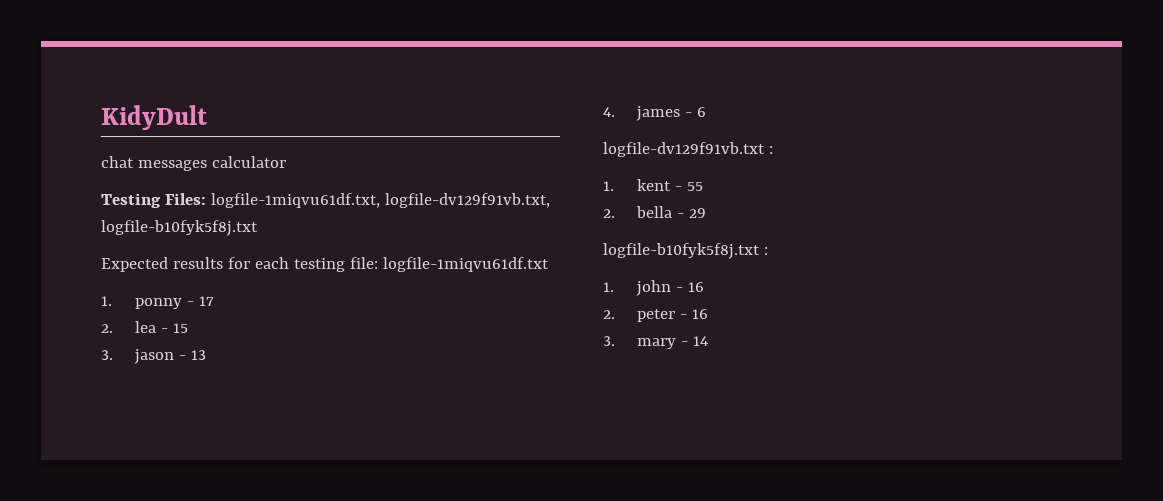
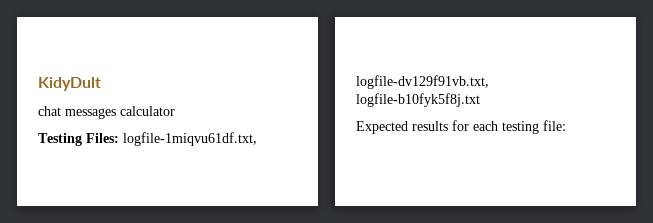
- Expected results for each testing file: logfile-1miqvu61df.txt
- 1. ponny - 17
- 2. lea - 15
- 3. jason - 13
- 4. james - 6
- logfile-dv129f91vb.txt :
- 1. kent - 55
- 2. bella - 29
- logfile-b10fyk5f8j.txt :
- 1. john - 16
- 2. peter - 16
- 3. mary - 14
+ Expected results for each testing file:

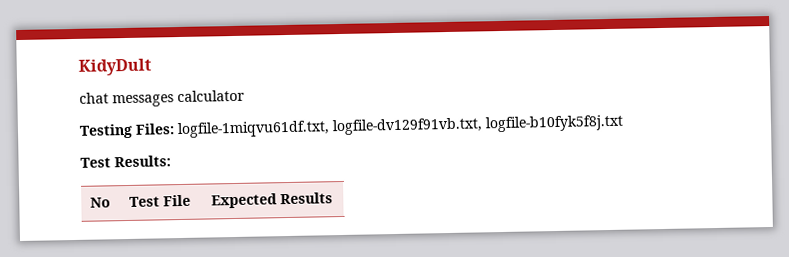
- Expected results for each testing file:
+ Test Results:
+ No | Test File | Expected Results

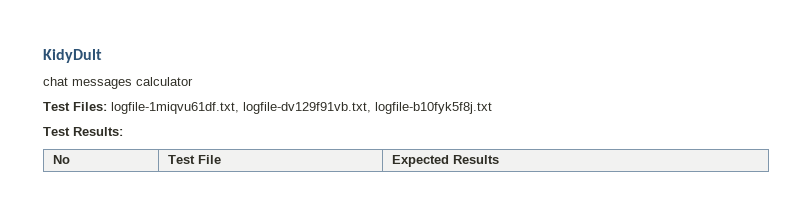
- Testing Files: logfile-1miqvu61df.txt, logfile-dv129f91vb.txt, logfile-b10fyk5f8j.txt
+ Test Files: logfile-1miqvu61df.txt, logfile-dv129f91vb.txt, logfile-b10fyk5f8j.txt

